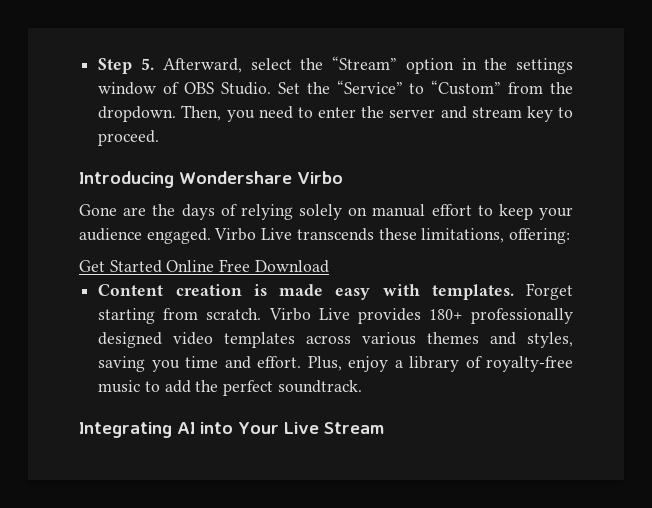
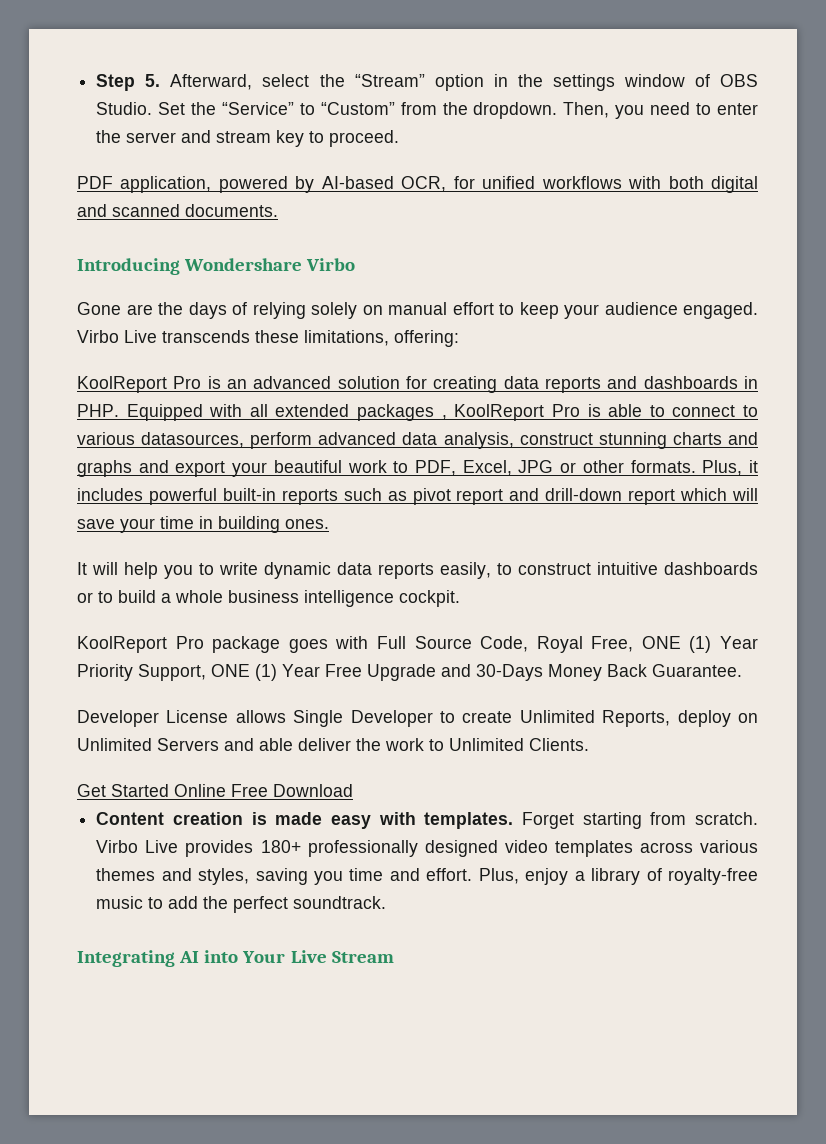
+ PDF application, powered by AI-based OCR, for unified workflows with both digital and scanned documents.
+ KoolReport Pro is an advanced solution for creating data reports and dashboards in PHP. Equipped with all extended packages , KoolReport Pro is able to connect to various datasources, perform advanced data analysis, construct stunning charts and graphs and export your beautiful work to PDF, Excel, JPG or other formats. Plus, it includes powerful built-in reports such as pivot report and drill-down report which will save your time in building ones.
+ It will help you to write dynamic data reports easily, to construct intuitive dashboards or to build a whole business intelligence cockpit.
+ KoolReport Pro package goes with Full Source Code, Royal Free, ONE (1) Year Priority Support, ONE (1) Year Free Upgrade and 30-Days Money Back Guarantee.
+ Developer License allows Single Developer to create Unlimited Reports, deploy on Unlimited Servers and able deliver the work to Unlimited Clients.

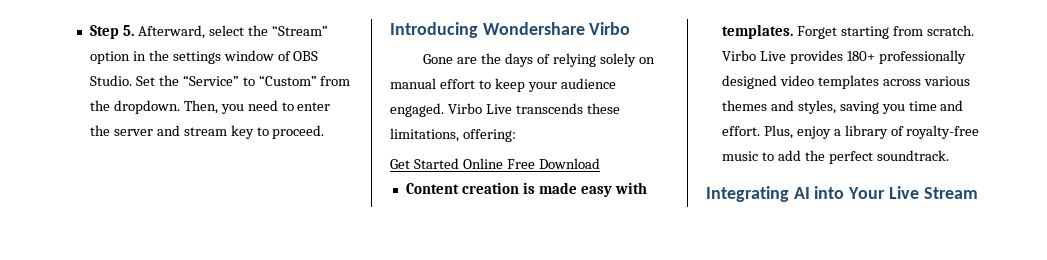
- PDF application, powered by AI-based OCR, for unified workflows with both digital and scanned documents.
- KoolReport Pro is an advanced solution for creating data reports and dashboards in PHP. Equipped with all extended packages , KoolReport Pro is able to connect to various datasources, perform advanced data analysis, construct stunning charts and graphs and export your beautiful work to PDF, Excel, JPG or other formats. Plus, it includes powerful built-in reports such as pivot report and drill-down report which will save your time in building ones.
- It will help you to write dynamic data reports easily, to construct intuitive dashboards or to build a whole business intelligence cockpit.
- KoolReport Pro package goes with Full Source Code, Royal Free, ONE (1) Year Priority Support, ONE (1) Year Free Upgrade and 30-Days Money Back Guarantee.
- Developer License allows Single Developer to create Unlimited Reports, deploy on Unlimited Servers and able deliver the work to Unlimited Clients.

